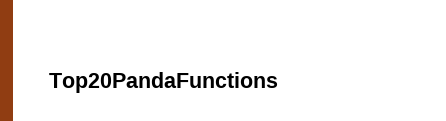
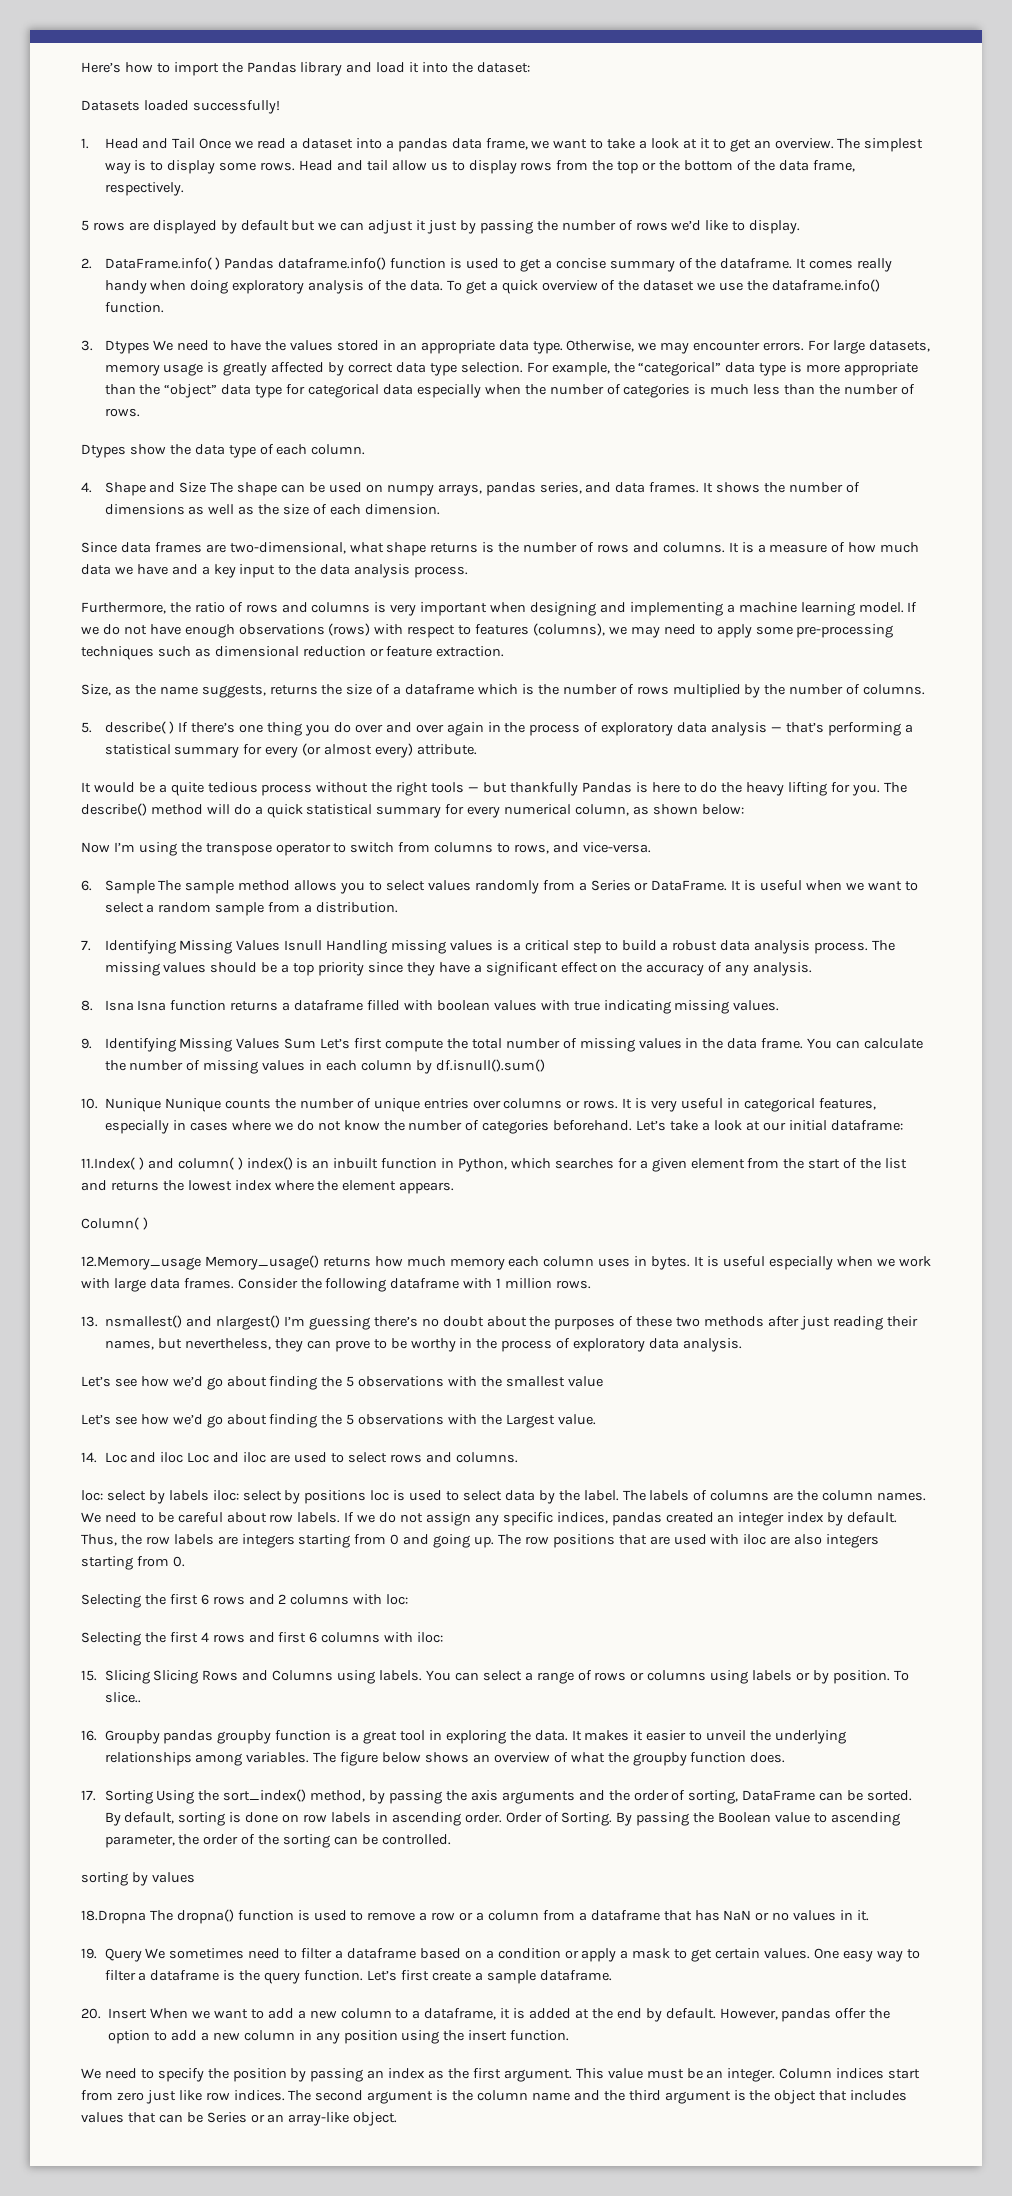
- Top20PandaFunctions
+ Here’s how to import the Pandas library and load it into the dataset:
+ Datasets loaded successfully!
+ 1. Head and Tail Once we read a dataset into a pandas data frame, we want to take a look at it to get an overview. The simplest way is to display some rows. Head and tail allow us to display rows from the top or the bottom of the data frame, respectively.
+ 5 rows are displayed by default but we can adjust it just by passing the number of rows we’d like to display.
+ 2. DataFrame.info( ) Pandas dataframe.info() function is used to get a concise summary of the dataframe. It comes really handy when doing exploratory analysis of the data. To get a quick overview of the dataset we use the dataframe.info() function.
+ 3. Dtypes We need to have the values stored in an appropriate data type. Otherwise, we may encounter errors. For large datasets, memory usage is greatly affected by correct data type selection. For example, the “categorical” data type is more appropriate than the “object” data type for categorical data especially when the number of categories is much less than the number of rows.
+ Dtypes show the data type of each column.
+ 4. Shape and Size The shape can be used on numpy arrays, pandas series, and data frames. It shows the number of dimensions as well as the size of each dimension.
+ Since data frames are two-dimensional, what shape returns is the number of rows and columns. It is a measure of how much data we have and a key input to the data analysis process.
+ Furthermore, the ratio of rows and columns is very important when designing and implementing a machine learning model. If we do not have enough observations (rows) with respect to features (columns), we may need to apply some pre-processing techniques such as dimensional reduction or feature extraction.
+ Size, as the name suggests, returns the size of a dataframe which is the number of rows multiplied by the number of columns.
+ 5. describe( ) If there’s one thing you do over and over again in the process of exploratory data analysis — that’s performing a statistical summary for every (or almost every) attribute.
+ It would be a quite tedious process without the right tools — but thankfully Pandas is here to do the heavy lifting for you. The describe() method will do a quick statistical summary for every numerical column, as shown below:
+ Now I’m using the transpose operator to switch from columns to rows, and vice-versa.
+ 6. Sample The sample method allows you to select values randomly from a Series or DataFrame. It is useful when we want to select a random sample from a distribution.
+ 7. Identifying Missing Values Isnull Handling missing values is a critical step to build a robust data analysis process. The missing values should be a top priority since they have a significant effect on the accuracy of any analysis.
+ 8. Isna Isna function returns a dataframe filled with boolean values with true indicating missing values.
+ 9. Identifying Missing Values Sum Let’s first compute the total number of missing values in the data frame. You can calculate the number of missing values in each column by df.isnull().sum()
+ 10. Nunique Nunique counts the number of unique entries over columns or rows. It is very useful in categorical features, especially in cases where we do not know the number of categories beforehand. Let’s take a look at our initial dataframe:
+ 11.Index( ) and column( ) index() is an inbuilt function in Python, which searches for a given element from the start of the list and returns the lowest index where the element appears.
+ Column( )
+ 12.Memory_usage Memory_usage() returns how much memory each column uses in bytes. It is useful especially when we work with large data frames. Consider the following dataframe with 1 million rows.
+ 13. nsmallest() and nlargest() I’m guessing there’s no doubt about the purposes of these two methods after just reading their names, but nevertheless, they can prove to be worthy in the process of exploratory data analysis.
+ Let’s see how we’d go about finding the 5 observations with the smallest value
+ Let’s see how we’d go about finding the 5 observations with the Largest value.
+ 14. Loc and iloc Loc and iloc are used to select rows and columns.
+ loc: select by labels iloc: select by positions loc is used to select data by the label. The labels of columns are the column names. We need to be careful about row labels. If we do not assign any specific indices, pandas created an integer index by default. Thus, the row labels are integers starting from 0 and going up. The row positions that are used with iloc are also integers starting from 0.
+ Selecting the first 6 rows and 2 columns with loc:
+ Selecting the first 4 rows and first 6 columns with iloc:
+ 15. Slicing Slicing Rows and Columns using labels. You can select a range of rows or columns using labels or by position. To slice..
+ 16. Groupby pandas groupby function is a great tool in exploring the data. It makes it easier to unveil the underlying relationships among variables. The figure below shows an overview of what the groupby function does.
+ 17. Sorting Using the sort_index() method, by passing the axis arguments and the order of sorting, DataFrame can be sorted. By default, sorting is done on row labels in ascending order. Order of Sorting. By passing the Boolean value to ascending parameter, the order of the sorting can be controlled.
+ sorting by values
+ 18.Dropna The dropna() function is used to remove a row or a column from a dataframe that has NaN or no values in it.
+ 19. Query We sometimes need to filter a dataframe based on a condition or apply a mask to get certain values. One easy way to filter a dataframe is the query function. Let’s first create a sample dataframe.
+ 20. Insert When we want to add a new column to a dataframe, it is added at the end by default. However, pandas offer the option to add a new column in any position using the insert function.
+ We need to specify the position by passing an index as the first argument. This value must be an integer. Column indices start from zero just like row indices. The second argument is the column name and the third argument is the object that includes values that can be Series or an array-like object.

